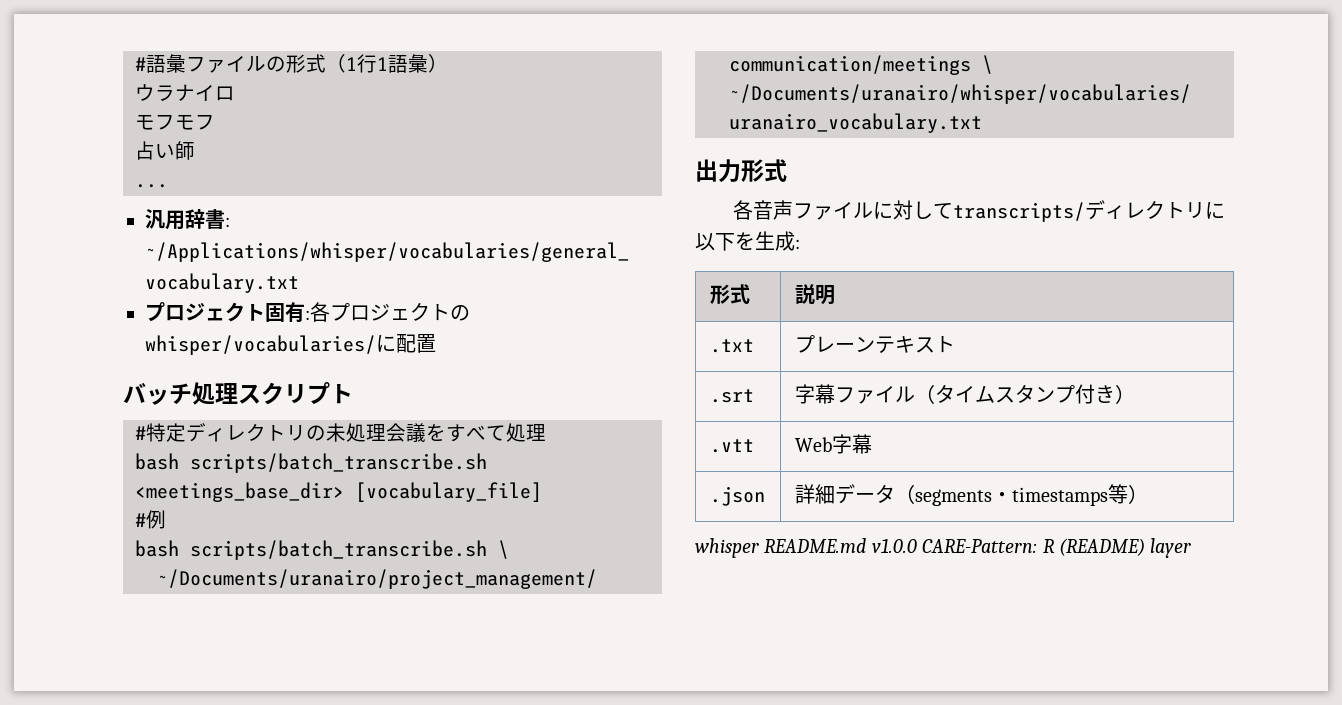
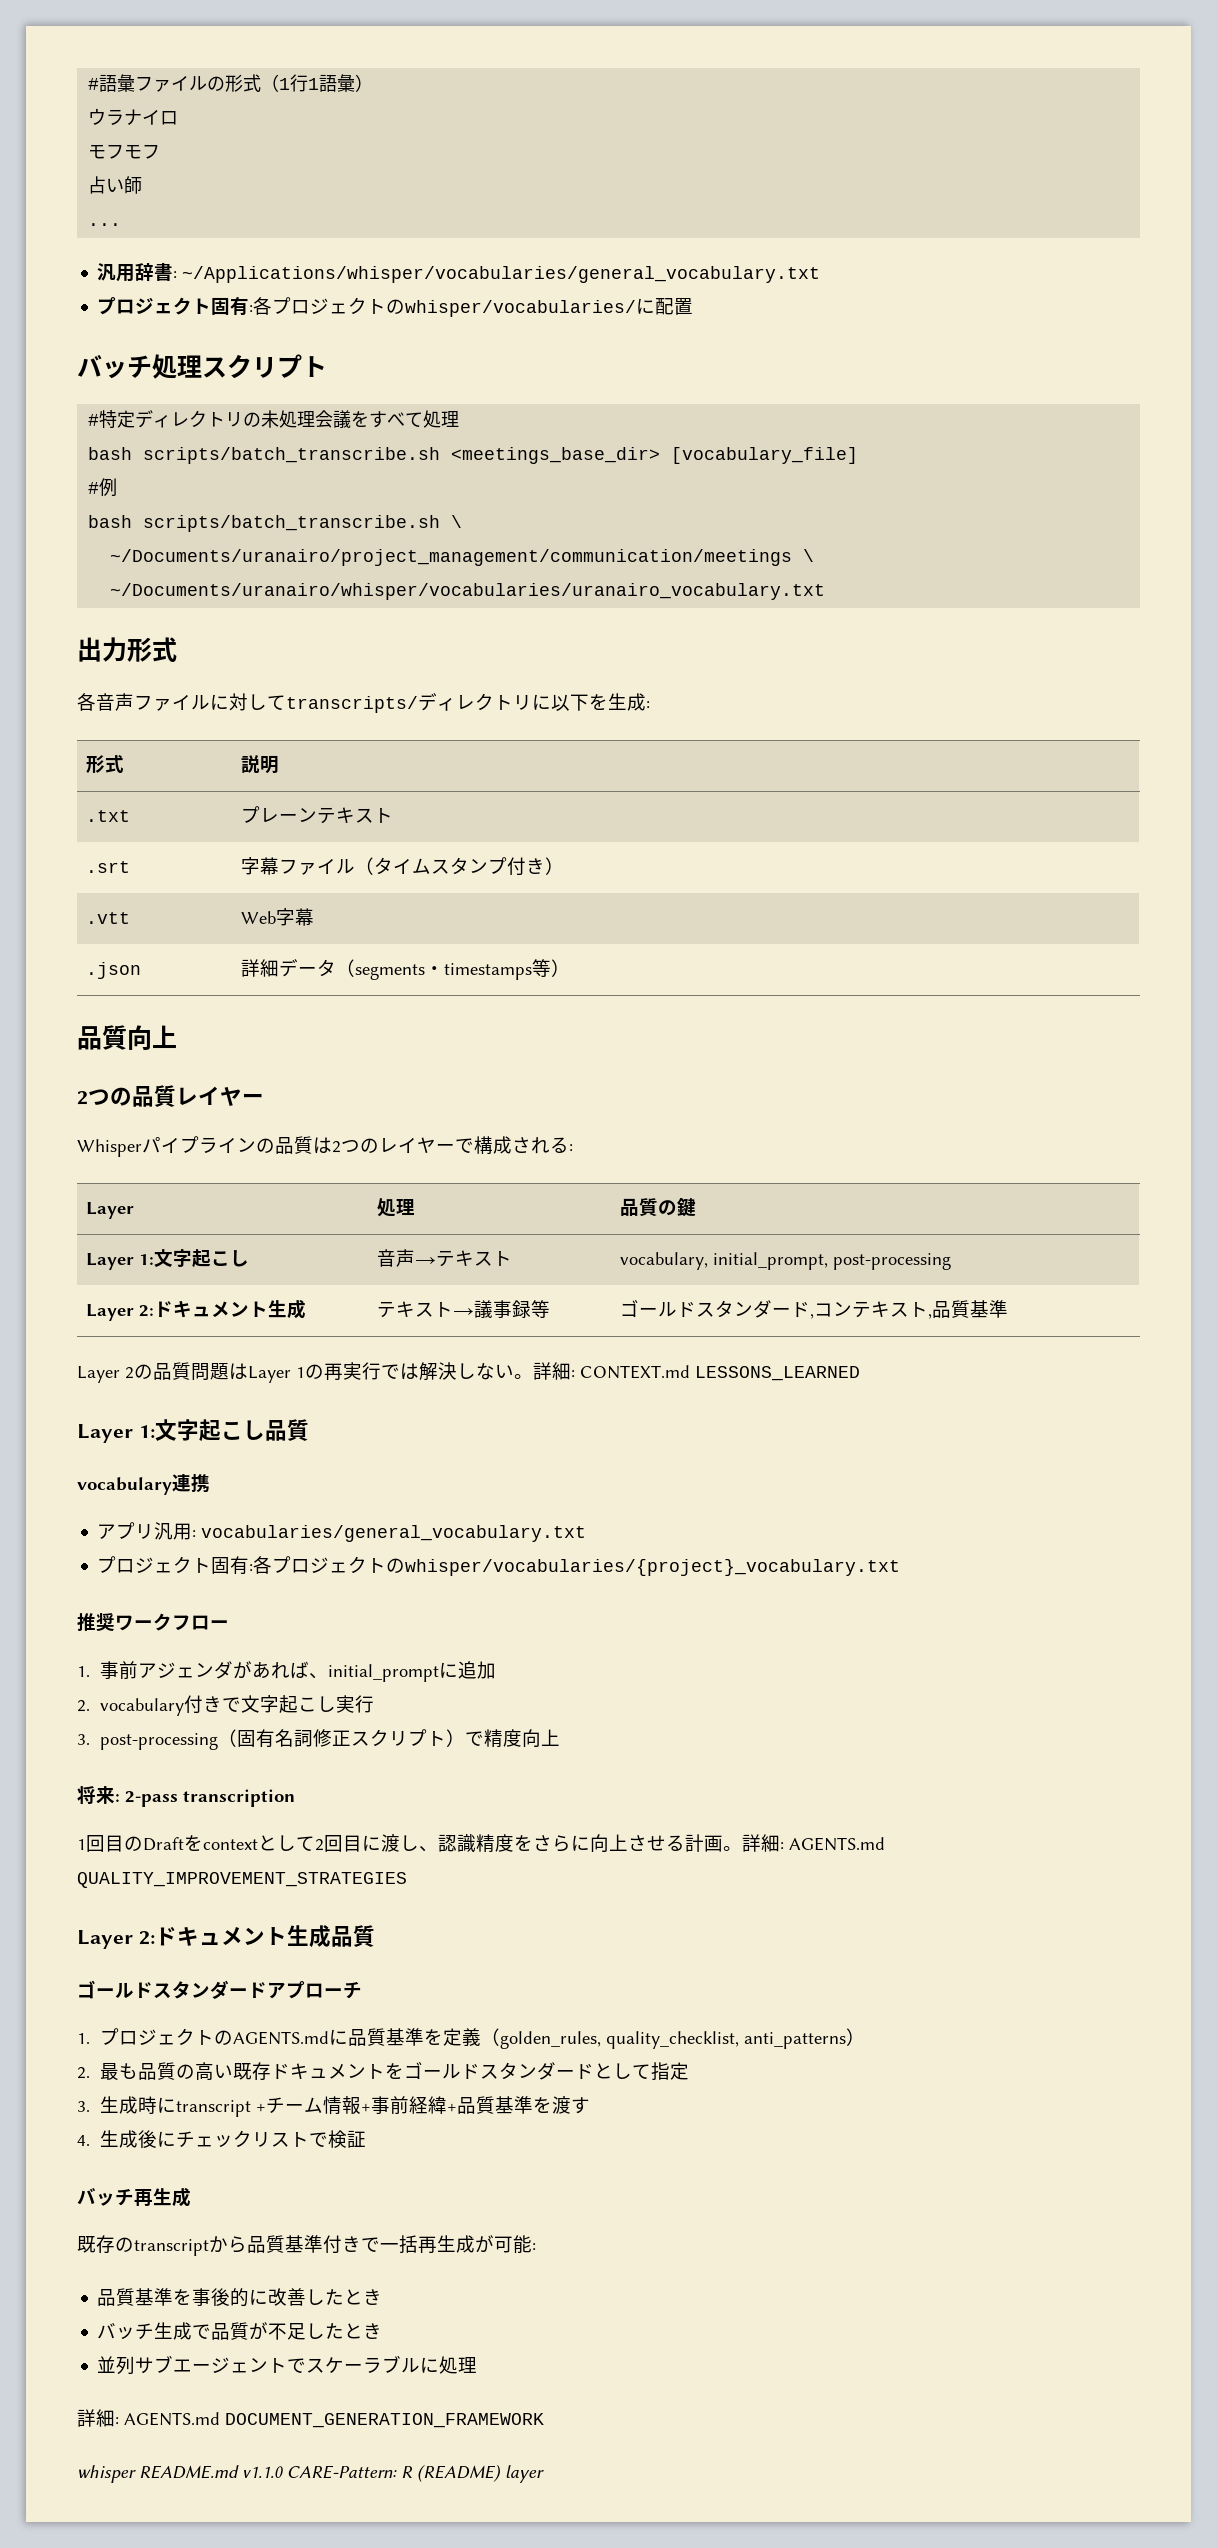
+ 品質向上
+ 2つの品質レイヤー
+ Whisperパイプラインの品質は2つのレイヤーで構成される:
+ Layer | 処理 | 品質の鍵
+ Layer 1:文字起こし | 音声→テキスト | vocabulary, initial_prompt, post-processing
+ Layer 2:ドキュメント生成 | テキスト→議事録等 | ゴールドスタンダード,コンテキスト,品質基準
+ Layer 2の品質問題はLayer 1の再実行では解決しない。詳細: CONTEXT.md LESSONS_LEARNED
+ Layer 1:文字起こし品質
+ vocabulary連携
+ アプリ汎用: vocabularies/general_vocabulary.txt
+ プロジェクト固有:各プロジェクトのwhisper/vocabularies/{project}_vocabulary.txt
+ 推奨ワークフロー
+ 1.事前アジェンダがあれば、initial_promptに追加
+ 2. vocabulary付きで文字起こし実行
+ 3. post-processing（固有名詞修正スクリプト）で精度向上
+ 将来: 2-pass transcription
+ 1回目のDraftをcontextとして2回目に渡し、認識精度をさらに向上させる計画。詳細: AGENTS.md QUALITY_IMPROVEMENT_STRATEGIES
+ Layer 2:ドキュメント生成品質
+ ゴールドスタンダードアプローチ
+ 1.プロジェクトのAGENTS.mdに品質基準を定義（golden_rules, quality_checklist, anti_patterns）
+ 2.最も品質の高い既存ドキュメントをゴールドスタンダードとして指定
+ 3.生成時にtranscript +チーム情報+事前経緯+品質基準を渡す
+ 4.生成後にチェックリストで検証
+ バッチ再生成
+ 既存のtranscriptから品質基準付きで一括再生成が可能:
+ 品質基準を事後的に改善したとき
+ バッチ生成で品質が不足したとき
+ 並列サブエージェントでスケーラブルに処理
+ 詳細: AGENTS.md DOCUMENT_GENERATION_FRAMEWORK
- whisper README.md v1.0.0 CARE-Pattern: R (README) layer
+ whisper README.md v1.1.0 CARE-Pattern: R (README) layer

